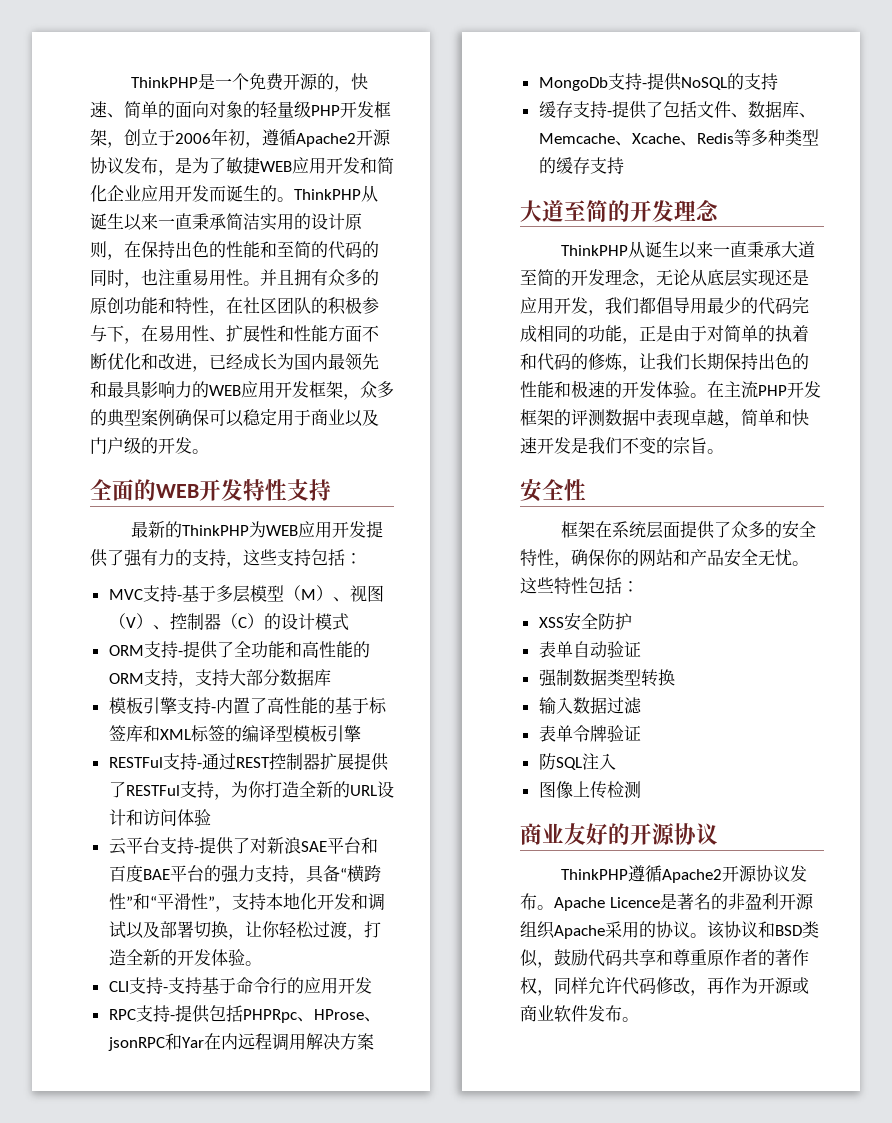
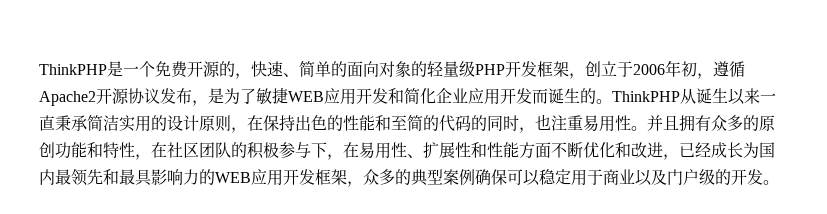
- 全面的WEB开发特性支持
- 最新的ThinkPHP为WEB应用开发提供了强有力的支持，这些支持包括：
- MVC支持-基于多层模型（M）、视图（V）、控制器（C）的设计模式
- ORM支持-提供了全功能和高性能的ORM支持，支持大部分数据库
- 模板引擎支持-内置了高性能的基于标签库和XML标签的编译型模板引擎
- RESTFul支持-通过REST控制器扩展提供了RESTFul支持，为你打造全新的URL设计和访问体验
- 云平台支持-提供了对新浪SAE平台和百度BAE平台的强力支持，具备“横跨性”和“平滑性”，支持本地化开发和调试以及部署切换，让你轻松过渡，打造全新的开发体验。
- CLI支持-支持基于命令行的应用开发
- RPC支持-提供包括PHPRpc、HProse、jsonRPC和Yar在内远程调用解决方案
- MongoDb支持-提供NoSQL的支持
- 缓存支持-提供了包括文件、数据库、Memcache、Xcache、Redis等多种类型的缓存支持
- 大道至简的开发理念
- ThinkPHP从诞生以来一直秉承大道至简的开发理念，无论从底层实现还是应用开发，我们都倡导用最少的代码完成相同的功能，正是由于对简单的执着和代码的修炼，让我们长期保持出色的性能和极速的开发体验。在主流PHP开发框架的评测数据中表现卓越，简单和快速开发是我们不变的宗旨。
- 安全性
- 框架在系统层面提供了众多的安全特性，确保你的网站和产品安全无忧。这些特性包括：
- XSS安全防护
- 表单自动验证
- 强制数据类型转换
- 输入数据过滤
- 表单令牌验证
- 防SQL注入
- 图像上传检测
- 商业友好的开源协议
- ThinkPHP遵循Apache2开源协议发布。Apache Licence是著名的非盈利开源组织Apache采用的协议。该协议和BSD类似，鼓励代码共享和尊重原作者的著作权，同样允许代码修改，再作为开源或商业软件发布。

